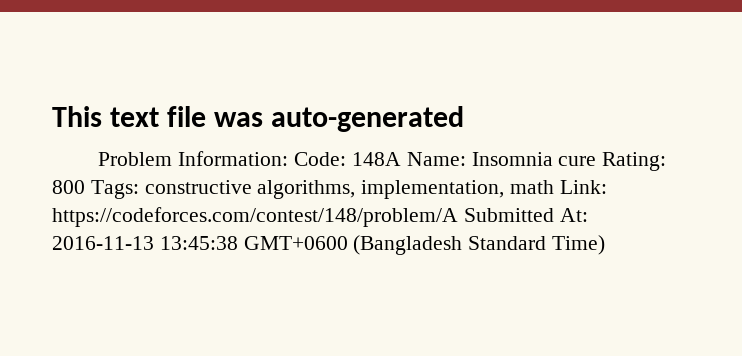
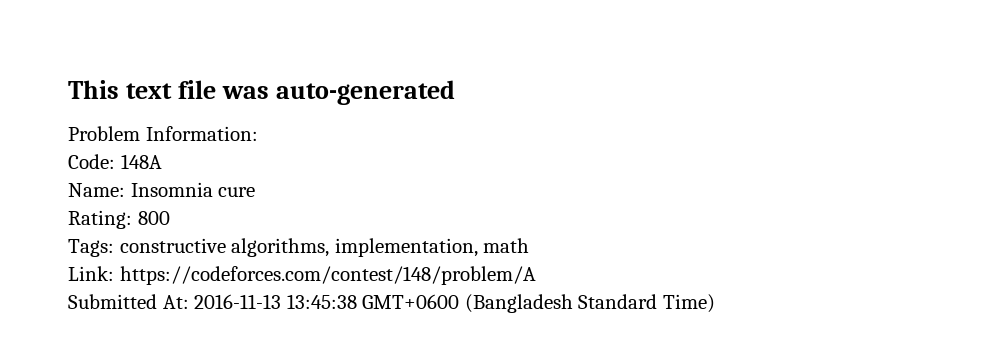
- Problem Information: Code: 148A Name: Insomnia cure Rating: 800 Tags: constructive algorithms, implementation, math Link: https://codeforces.com/contest/148/problem/A Submitted At: 2016-11-13 13:45:38 GMT+0600 (Bangladesh Standard Time)
+ Problem Information:
+ Code: 148A
+ Name: Insomnia cure
+ Rating: 800
+ Tags: constructive algorithms, implementation, math
+ Link: https://codeforces.com/contest/148/problem/A
+ Submitted At: 2016-11-13 13:45:38 GMT+0600 (Bangladesh Standard Time)

